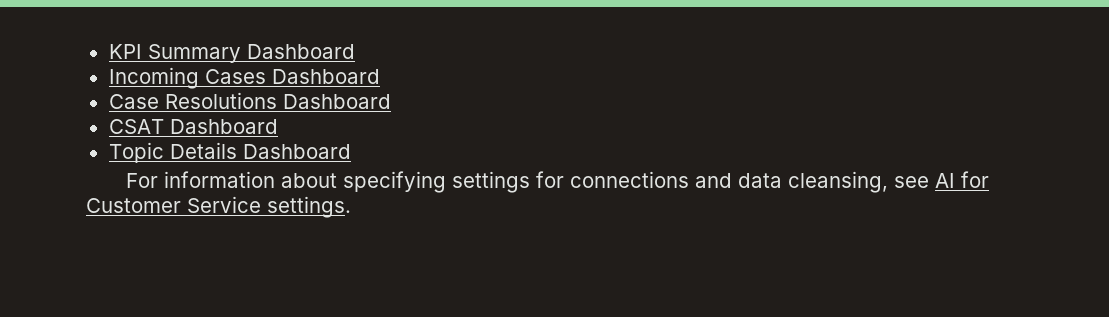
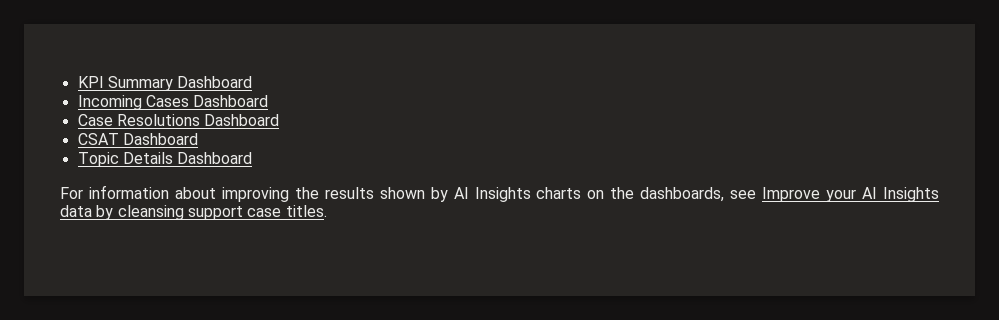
- For information about specifying settings for connections and data cleansing, see AI for Customer Service settings.
+ For information about improving the results shown by AI Insights charts on the dashboards, see Improve your AI Insights data by cleansing support case titles.

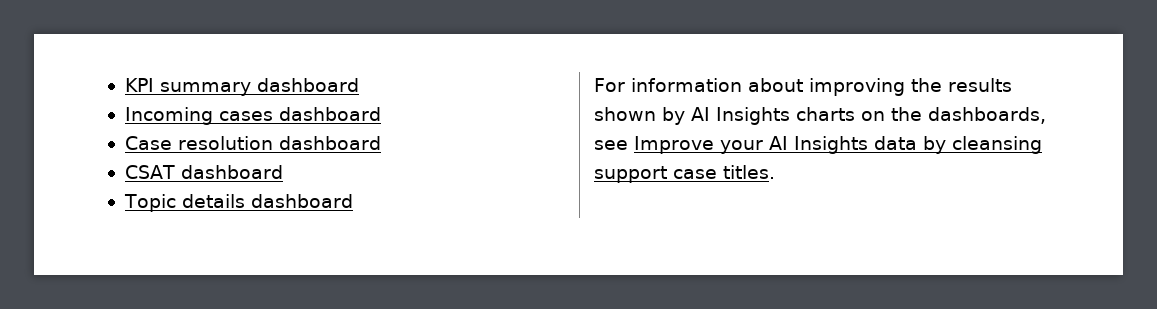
- KPI Summary Dashboard
+ KPI summary dashboard
- Incoming Cases Dashboard
+ Incoming cases dashboard
- Case Resolutions Dashboard
+ Case resolution dashboard
- CSAT Dashboard
+ CSAT dashboard
- Topic Details Dashboard
+ Topic details dashboard

